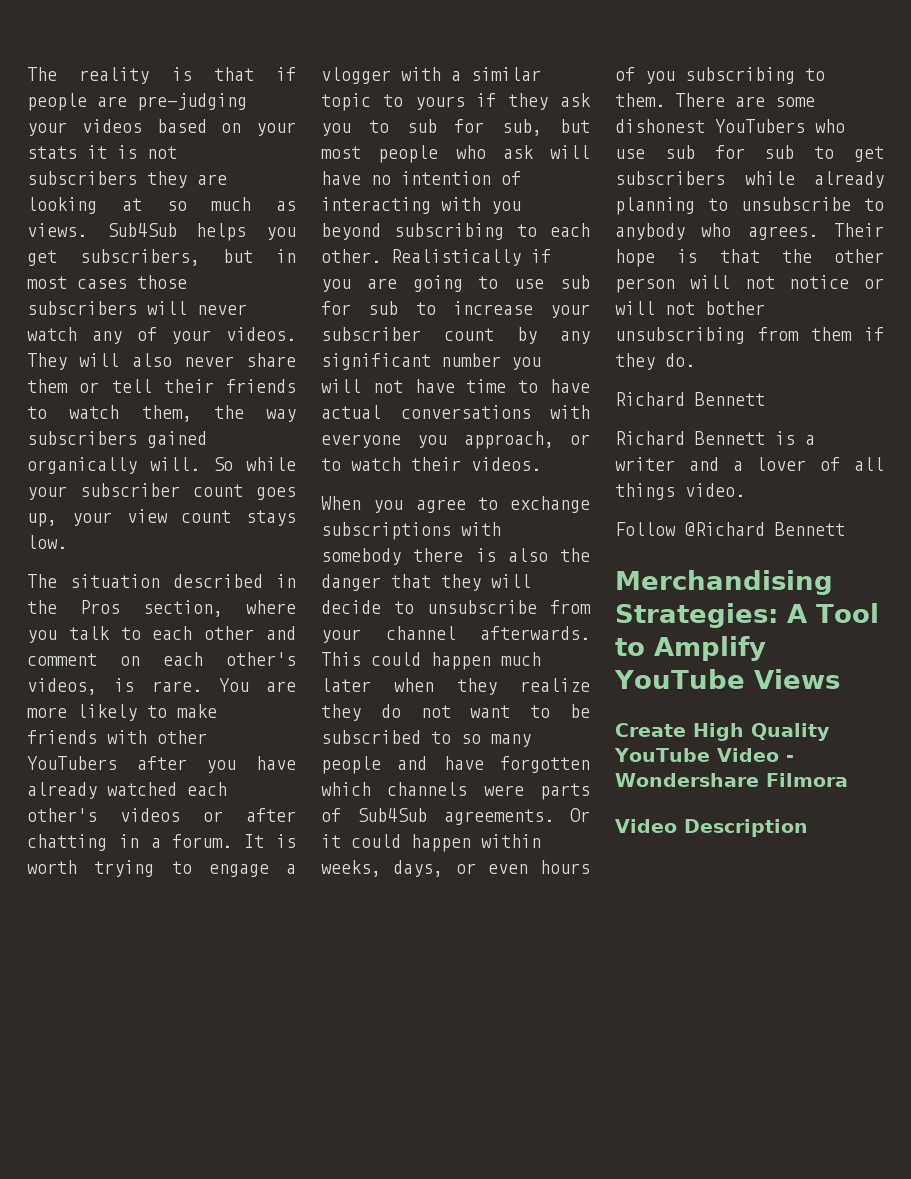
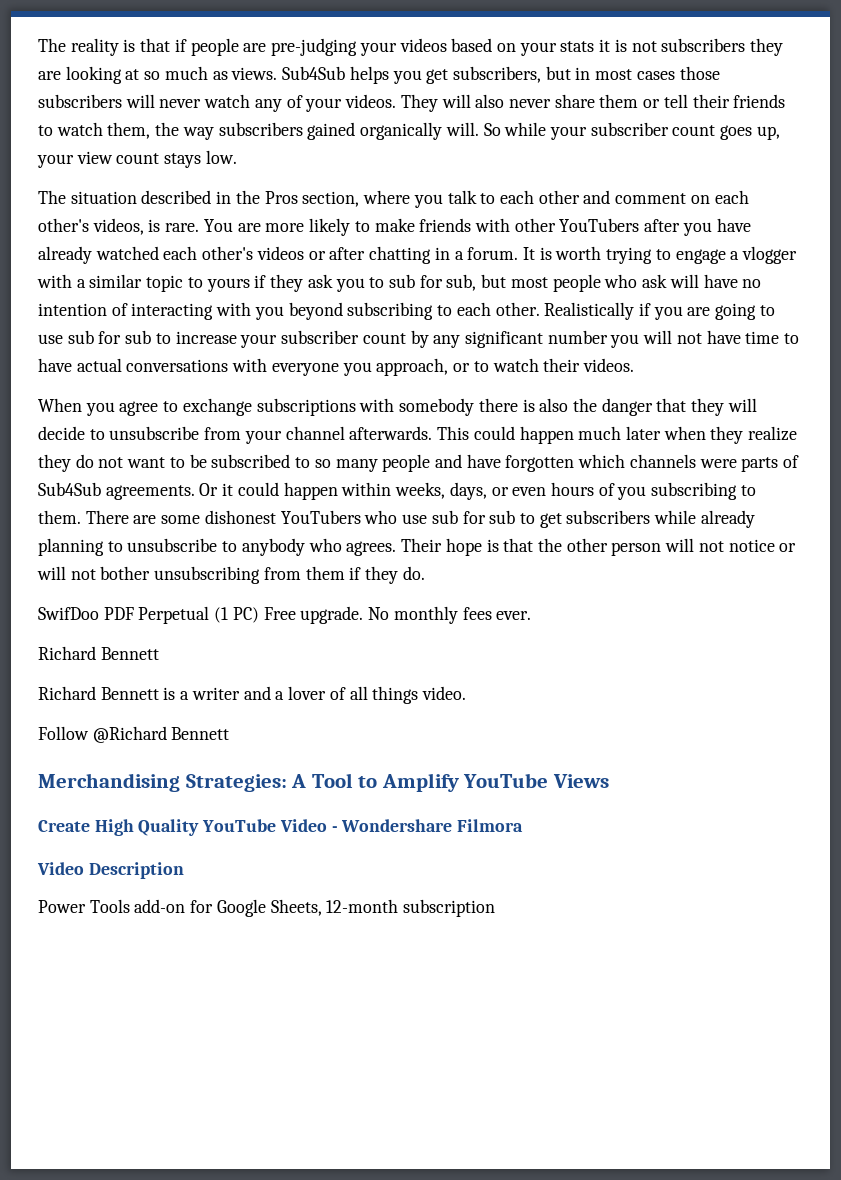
+ SwifDoo PDF Perpetual (1 PC) Free upgrade. No monthly fees ever.
+ Power Tools add-on for Google Sheets, 12-month subscription

